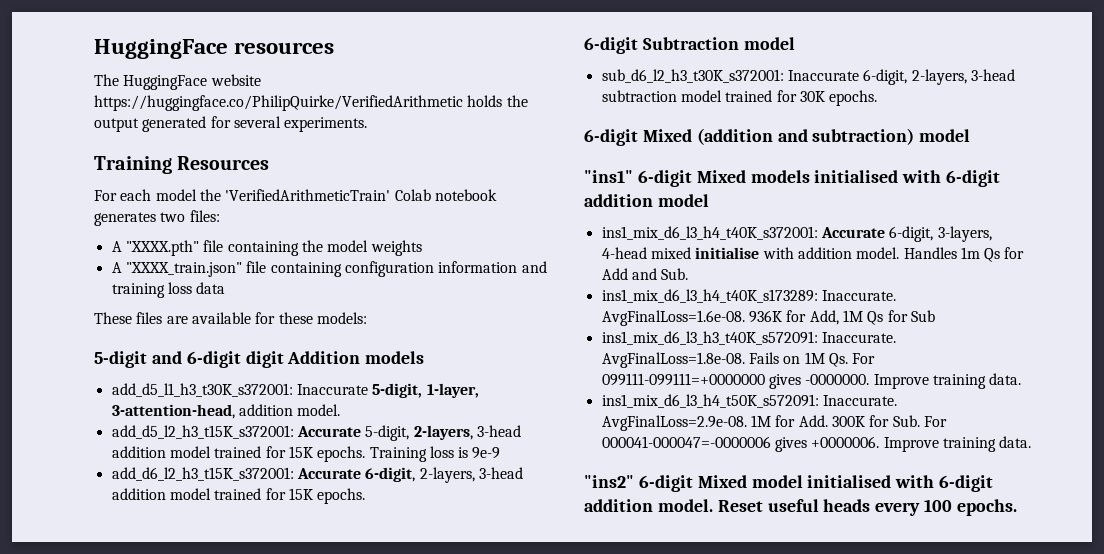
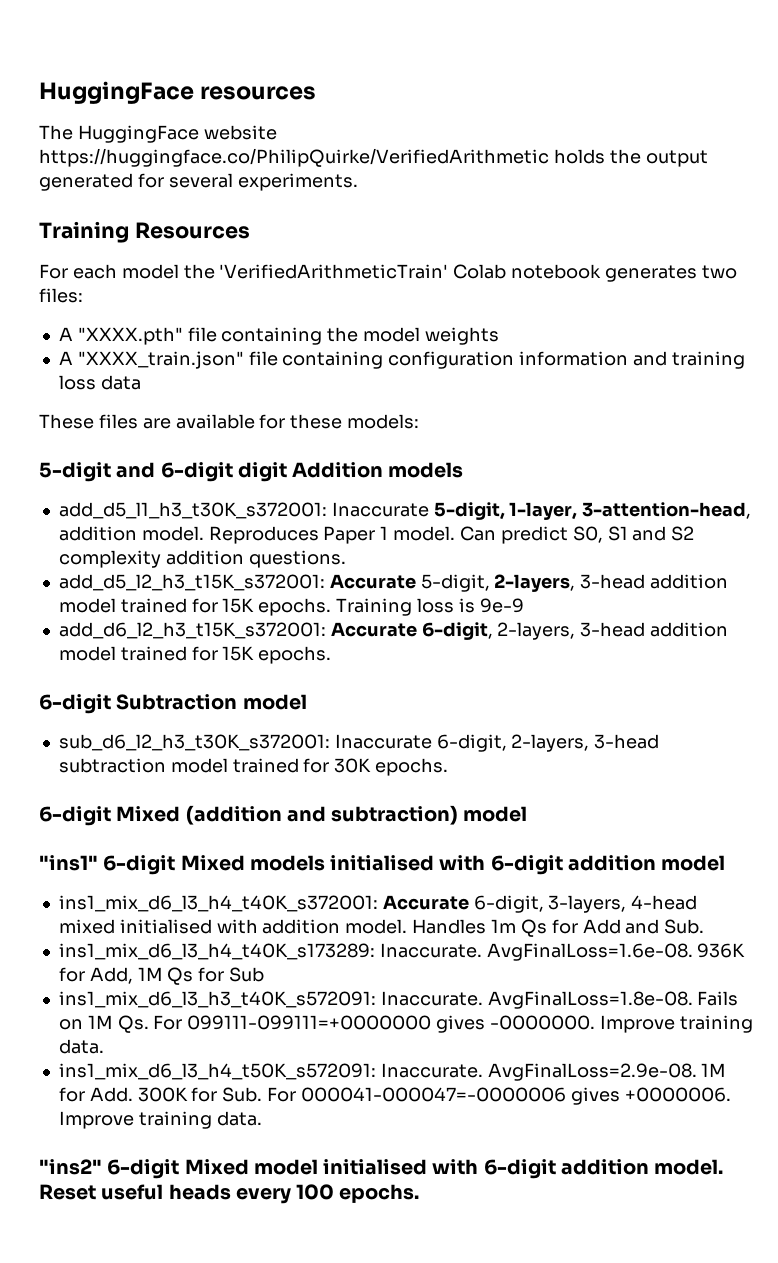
+ Reproduces Paper 1 model. Can predict S0, S1 and S2 complexity addition questions.
- ins1_mix_d6_l3_h4_t40K_s372001: Accurate 6-digit, 3-layers, 4-head mixed initialise with addition model.
+ ins1_mix_d6_l3_h4_t40K_s372001: Accurate 6-digit, 3-layers, 4-head mixed initialised with addition model.

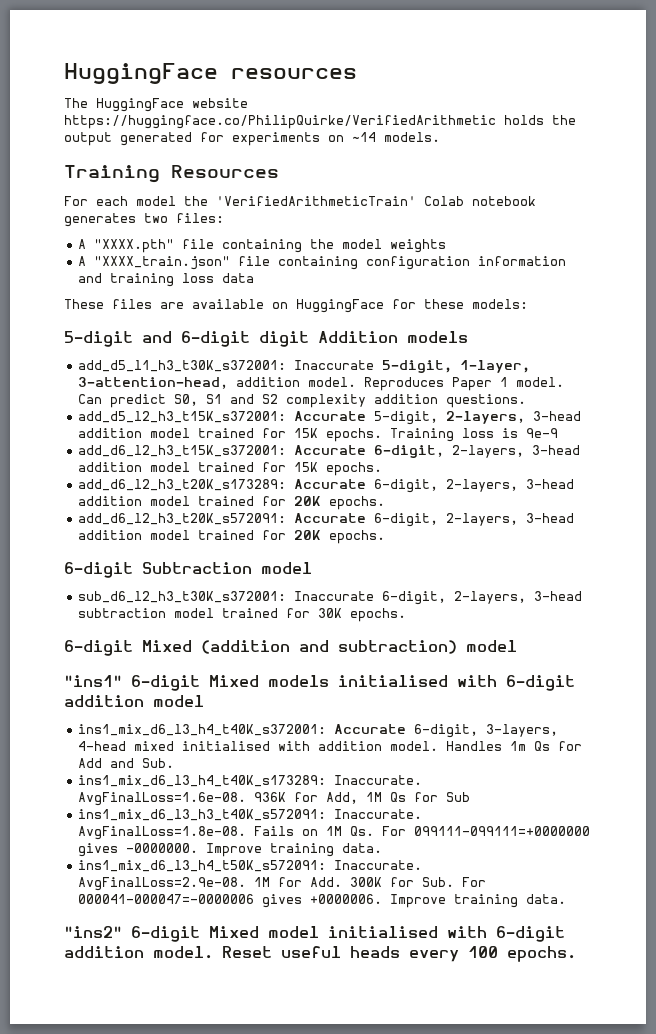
- The HuggingFace website https://huggingface.co/PhilipQuirke/VerifiedArithmetic holds the output generated for several experiments.
+ The HuggingFace website https://huggingface.co/PhilipQuirke/VerifiedArithmetic holds the output generated for experiments on ~14 models.
- These files are available for these models:
+ These files are available on HuggingFace for these models:
+ add_d6_l2_h3_t20K_s173289: Accurate 6-digit, 2-layers, 3-head addition model trained for 20K epochs.
+ add_d6_l2_h3_t20K_s572091: Accurate 6-digit, 2-layers, 3-head addition model trained for 20K epochs.

